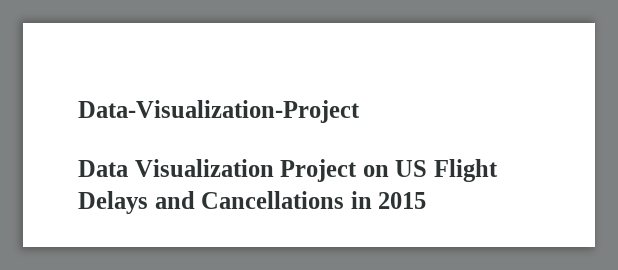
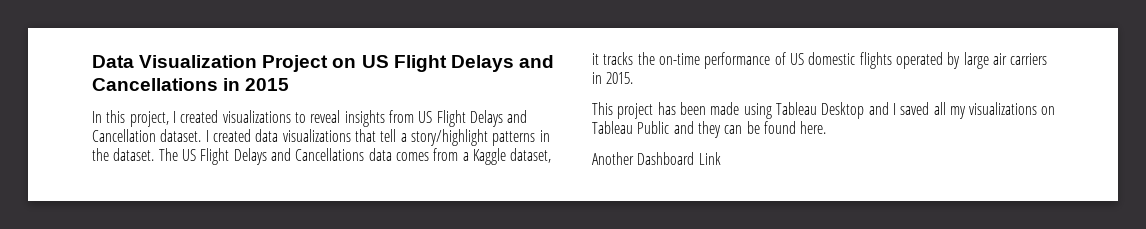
- Data-Visualization-Project
+ In this project, I created visualizations to reveal insights from US Flight Delays and Cancellation dataset. I created data visualizations that tell a story/highlight patterns in the dataset. The US Flight Delays and Cancellations data comes from a Kaggle dataset, it tracks the on-time performance of US domestic flights operated by large air carriers in 2015.
+ This project has been made using Tableau Desktop and I saved all my visualizations on Tableau Public and they can be found here.
+ Another Dashboard Link

